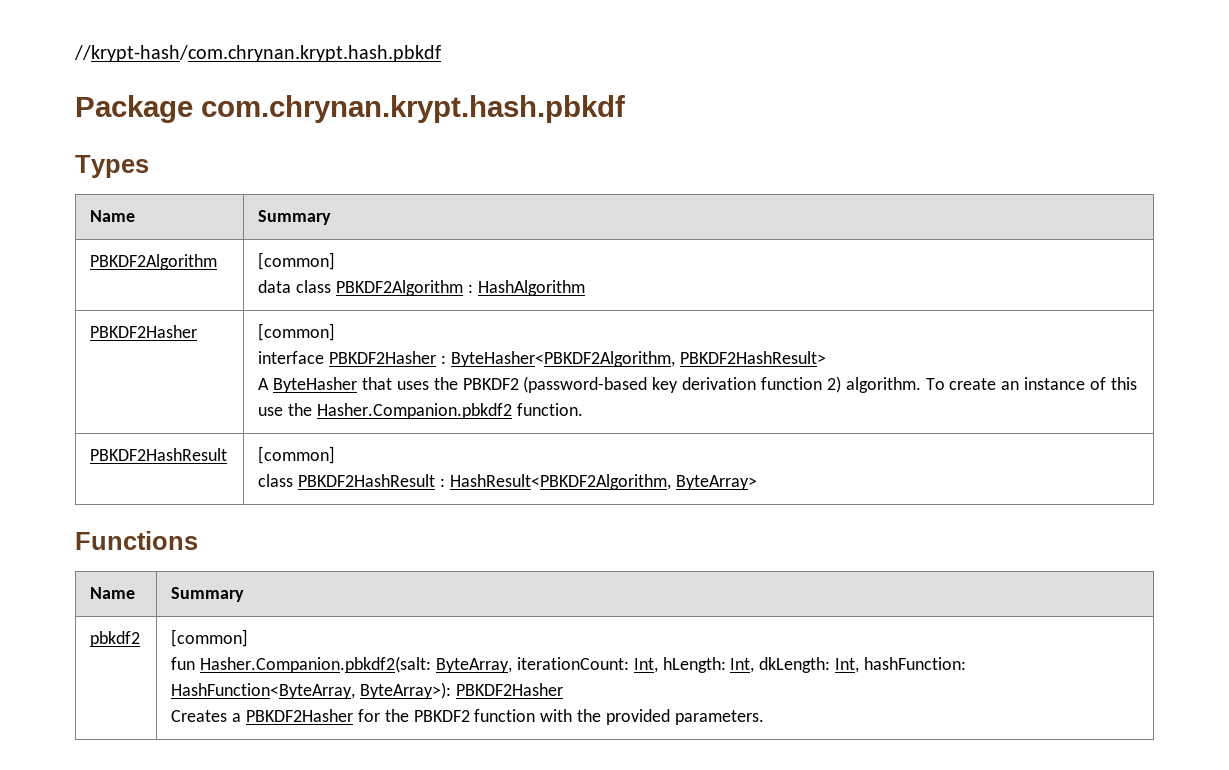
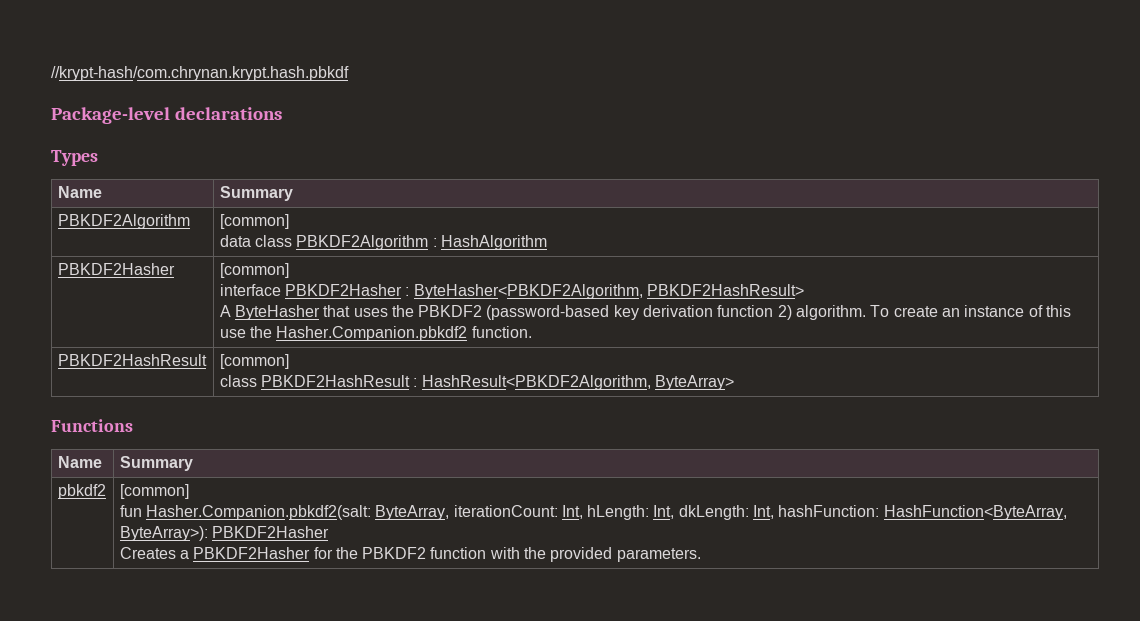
- Package com.chrynan.krypt.hash.pbkdf
+ Package-level declarations

